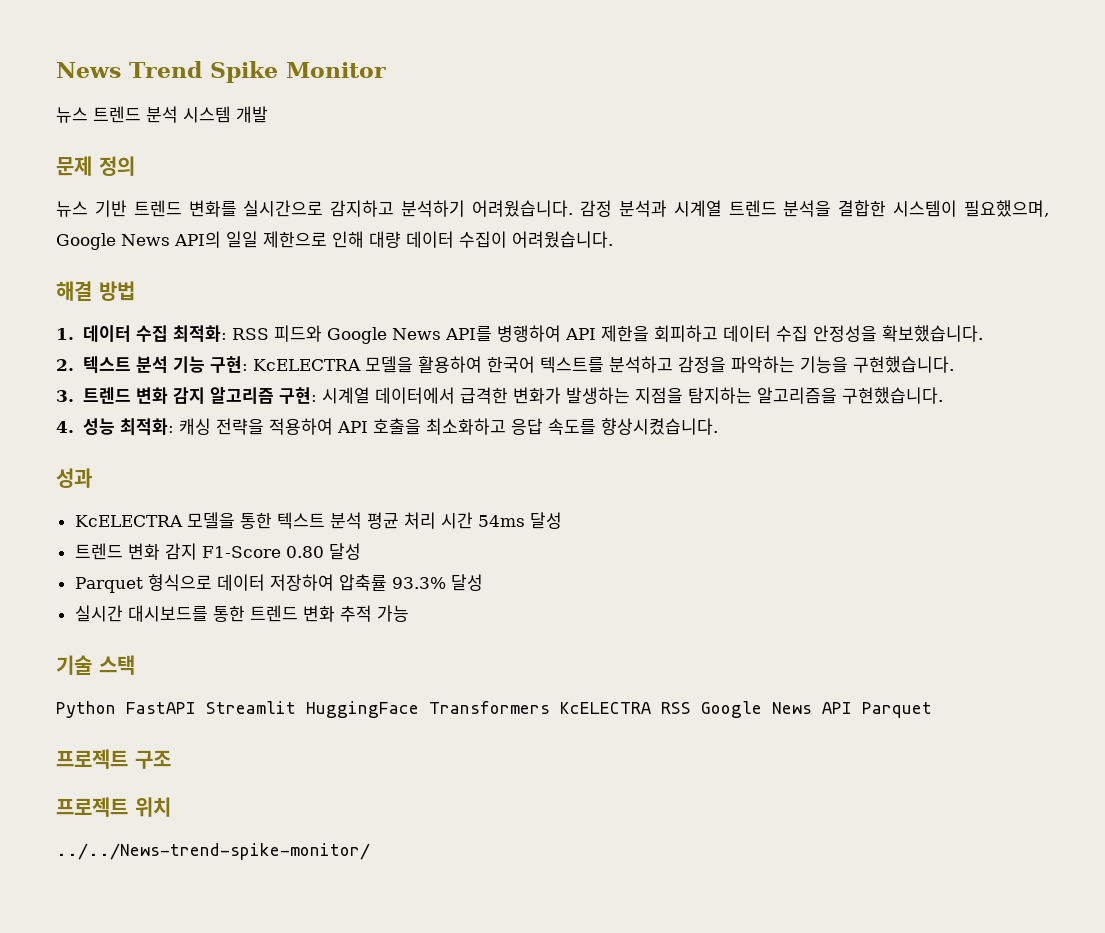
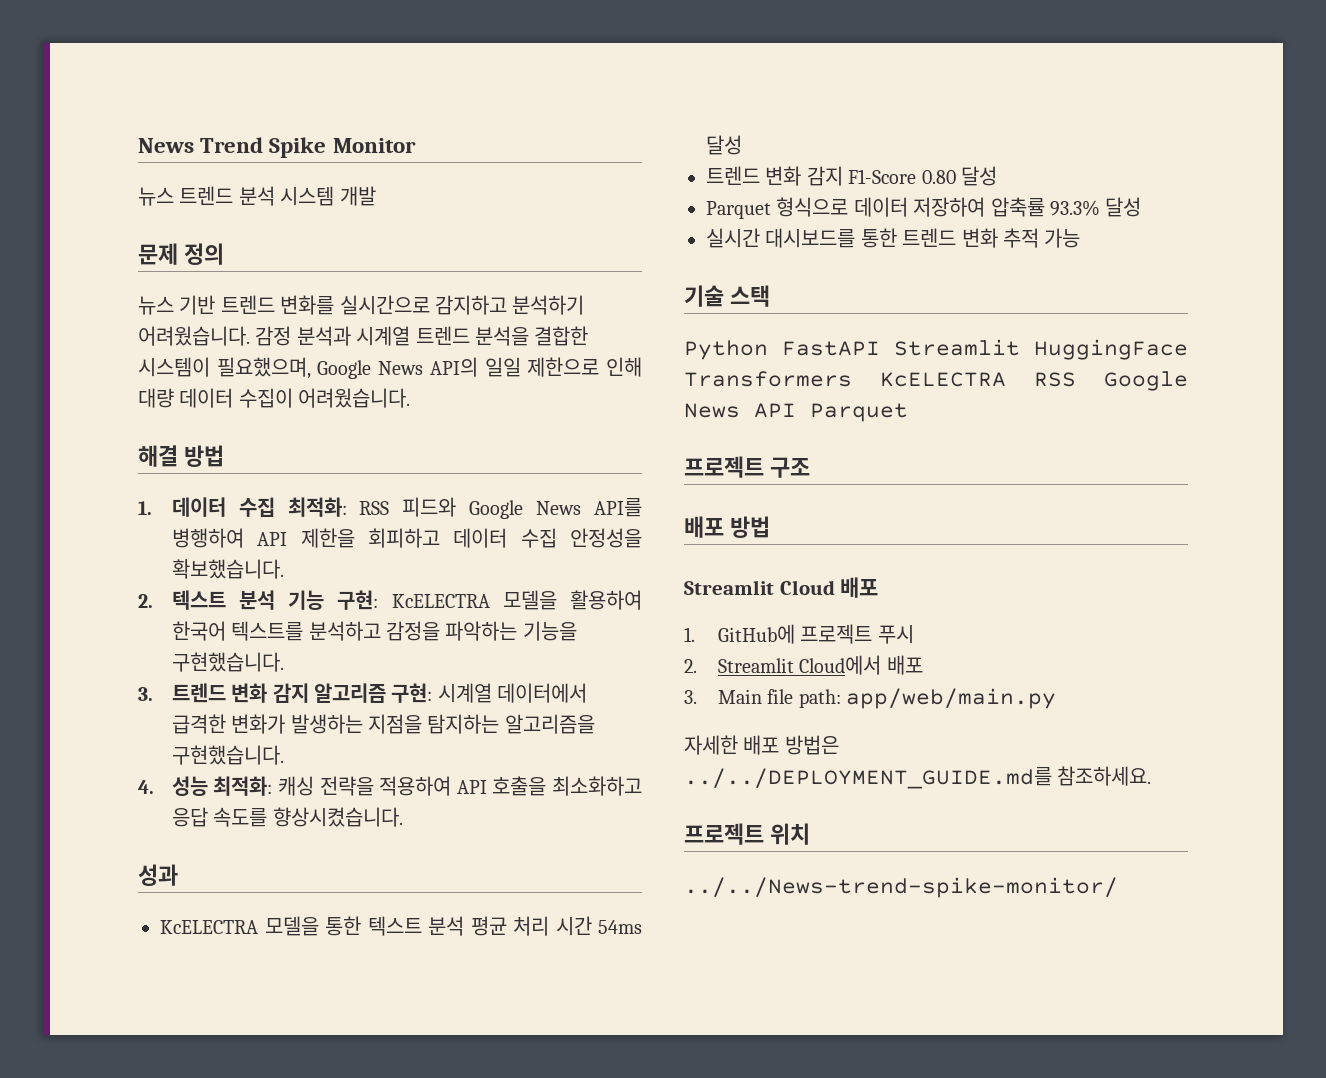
+ 배포 방법
+ Streamlit Cloud 배포
+ 1. GitHub에 프로젝트 푸시
+ 2. Streamlit Cloud에서 배포
+ 3. Main file path: app/web/main.py
+ 자세한 배포 방법은 ../../DEPLOYMENT_GUIDE.md를 참조하세요.

